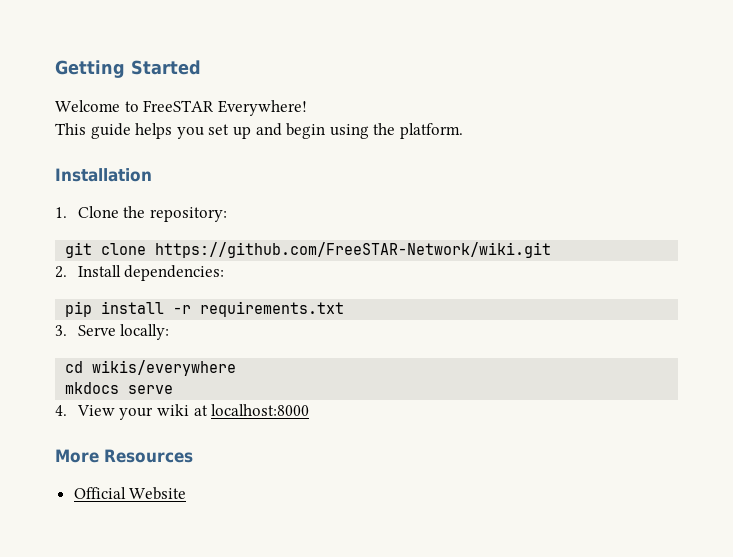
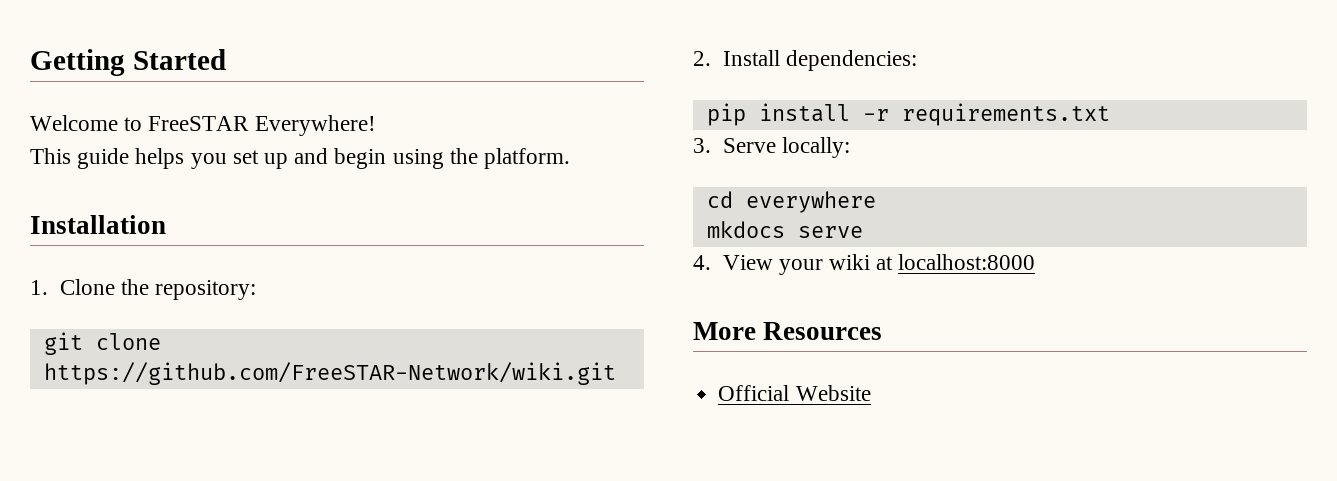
- cd wikis/everywhere
+ cd everywhere

